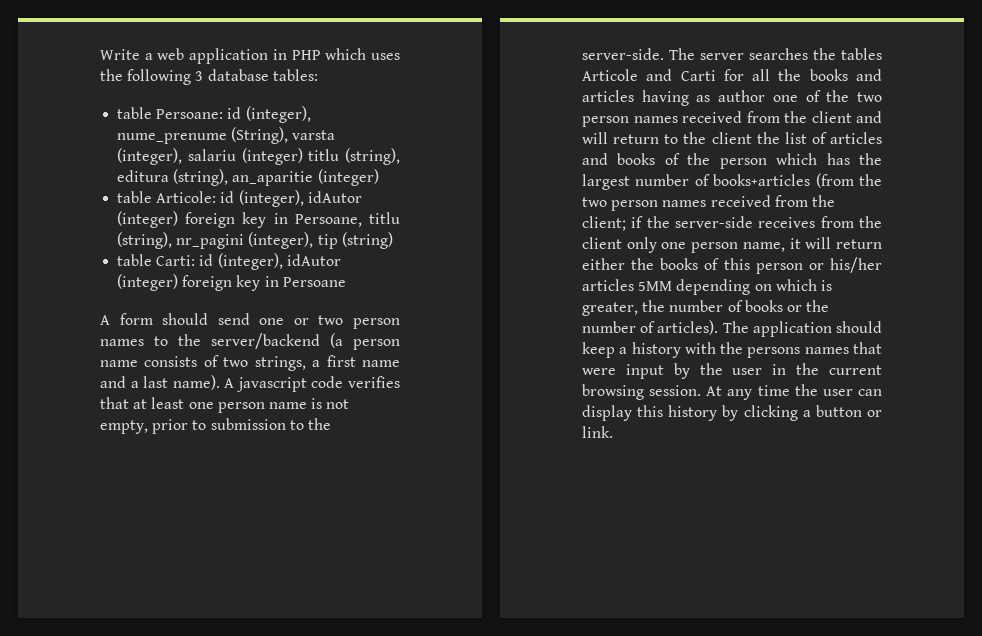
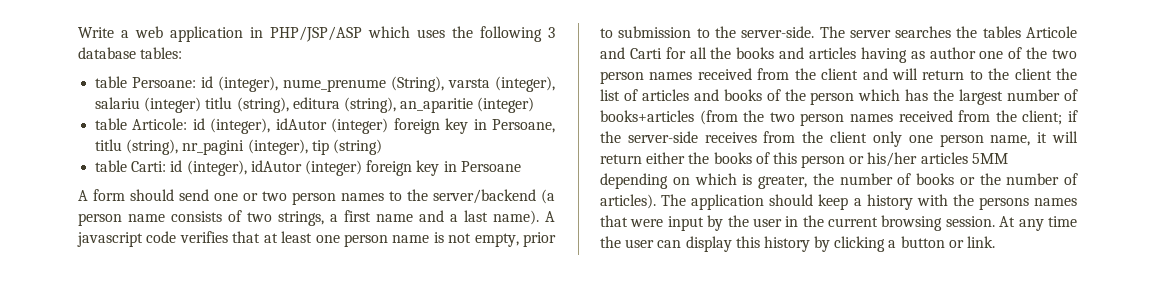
- Write a web application in PHP which uses the following 3 database tables:
+ Write a web application in PHP/JSP/ASP which uses the following 3 database tables:

